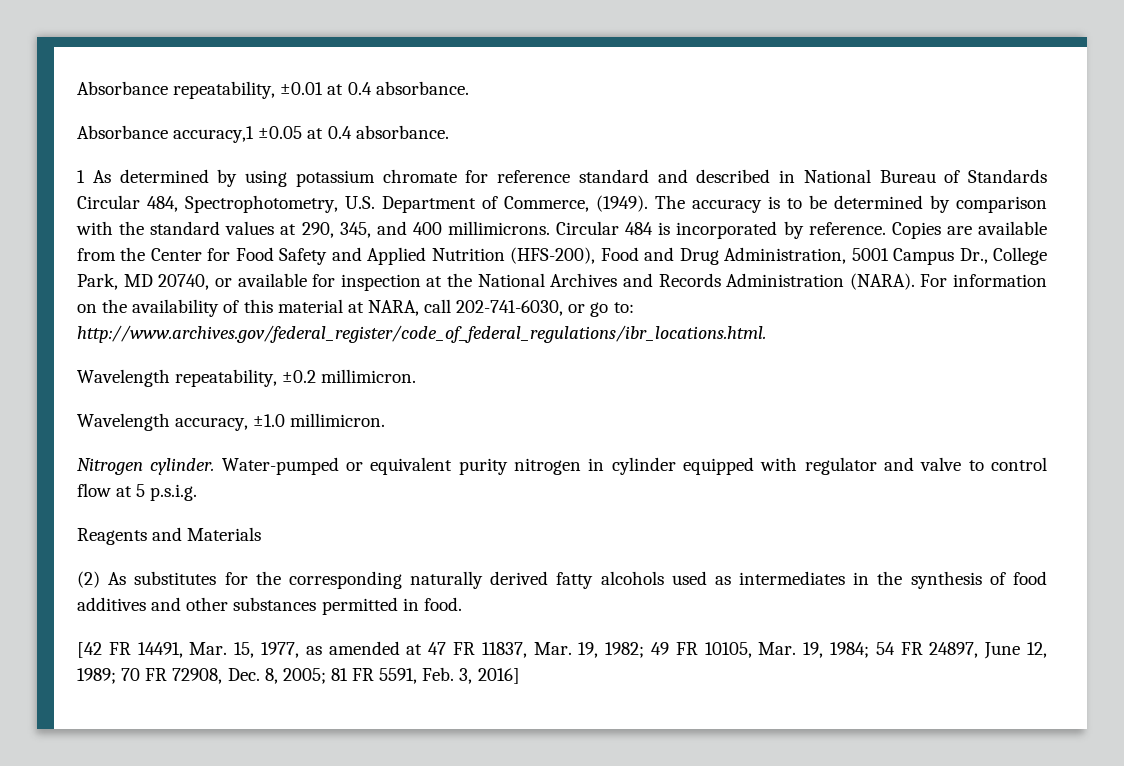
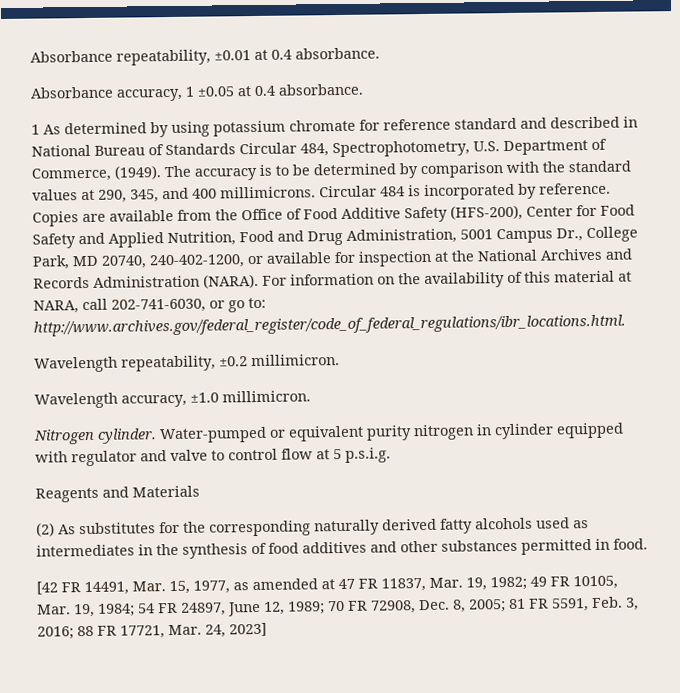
- Absorbance accuracy,1 ±0.05 at 0.4 absorbance.
+ Absorbance accuracy, 1 ±0.05 at 0.4 absorbance.
- Copies are available from the Center for Food Safety and Applied Nutrition (HFS-200), Food and Drug Administration, 5001 Campus Dr., College Park, MD 20740, or available for inspection at the National Archives and Records Administration (NARA).
+ Copies are available from the Office of Food Additive Safety (HFS-200), Center for Food Safety and Applied Nutrition, Food and Drug Administration, 5001 Campus Dr., College Park, MD 20740, 240-402-1200, or available for inspection at the National Archives and Records Administration (NARA).
- [42 FR 14491, Mar. 15, 1977, as amended at 47 FR 11837, Mar. 19, 1982; 49 FR 10105, Mar. 19, 1984; 54 FR 24897, June 12, 1989; 70 FR 72908, Dec. 8, 2005; 81 FR 5591, Feb. 3, 2016]
+ [42 FR 14491, Mar. 15, 1977, as amended at 47 FR 11837, Mar. 19, 1982; 49 FR 10105, Mar. 19, 1984; 54 FR 24897, June 12, 1989; 70 FR 72908, Dec. 8, 2005; 81 FR 5591, Feb. 3, 2016; 88 FR 17721, Mar. 24, 2023]

